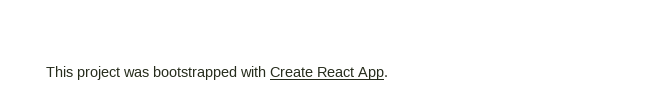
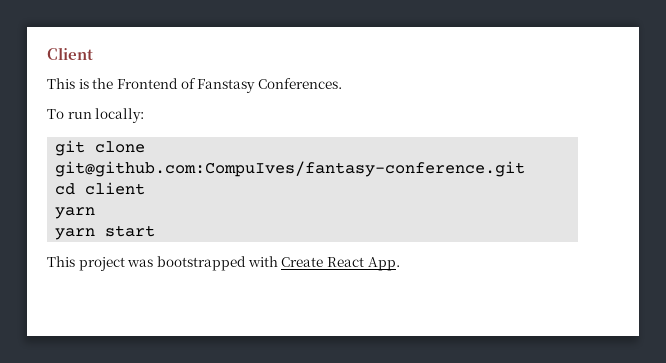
+ Client
+ This is the Frontend of Fanstasy Conferences.
+ To run locally:
+ git clone git@github.com:CompuIves/fantasy-conference.git
+ cd client
+ yarn
+ yarn start

